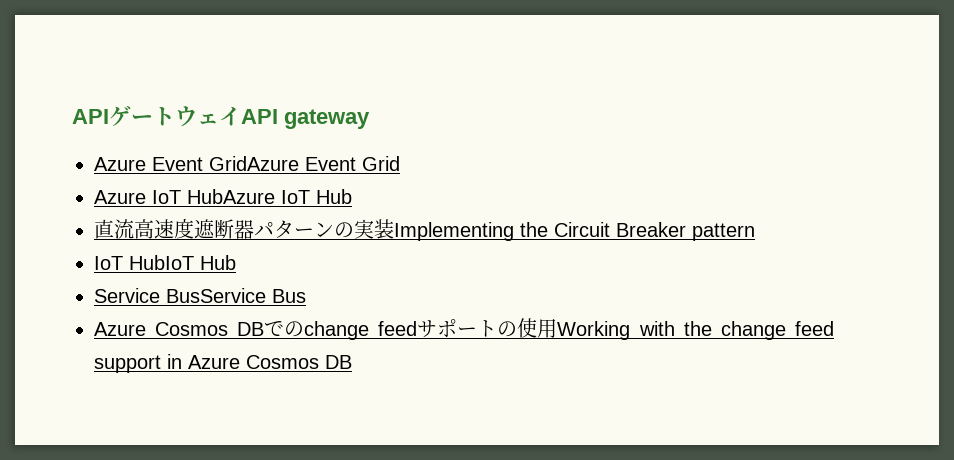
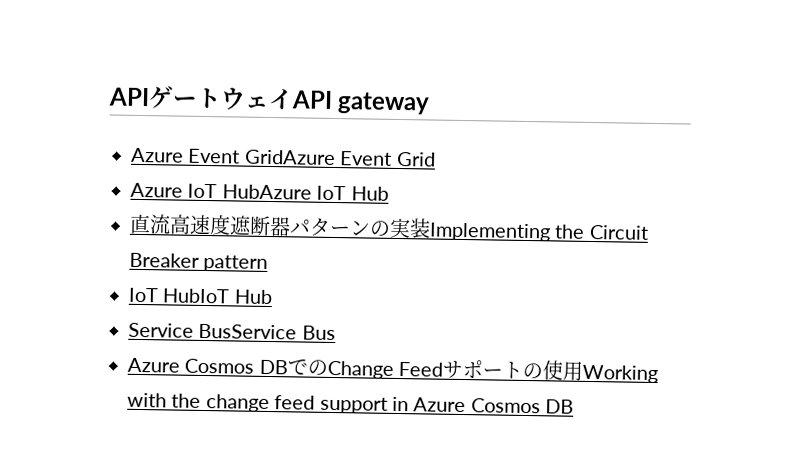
- Azure Cosmos DBでのchange feedサポートの使用Working with the change feed support in Azure Cosmos DB
+ Azure Cosmos DBでのChange Feedサポートの使用Working with the change feed support in Azure Cosmos DB

